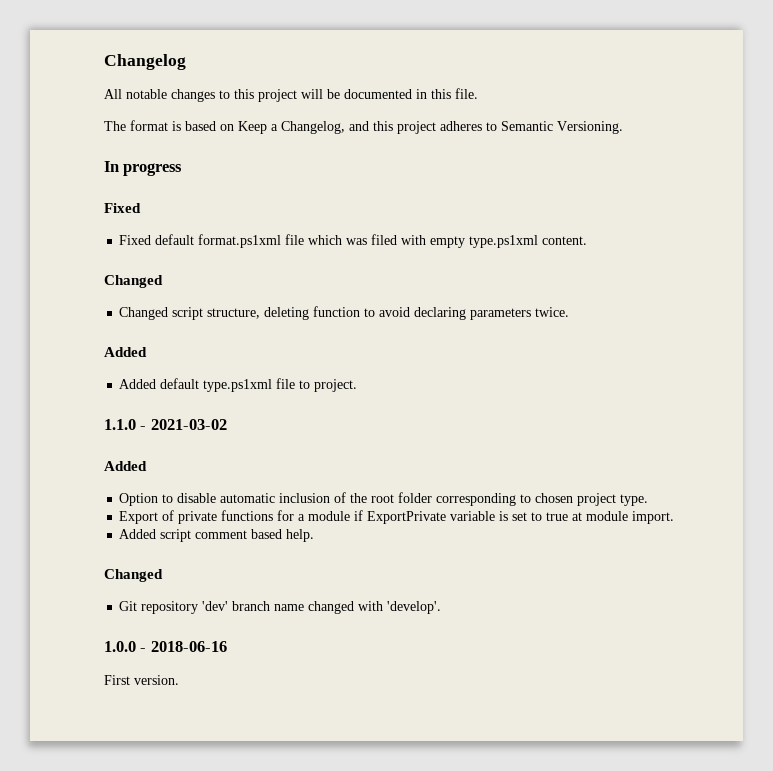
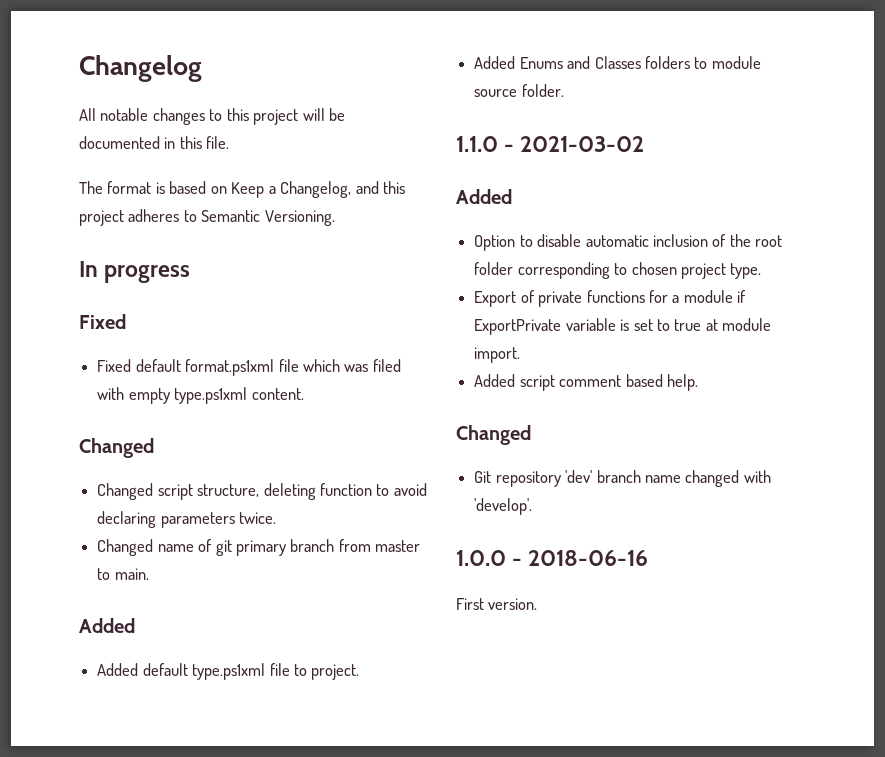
+ Changed name of git primary branch from master to main.
+ Added Enums and Classes folders to module source folder.

